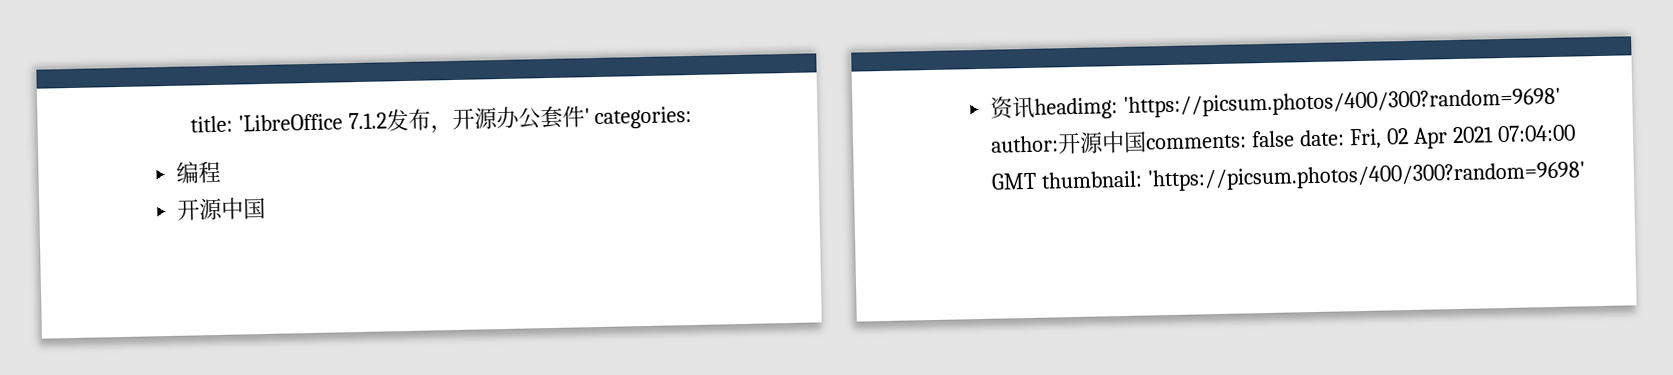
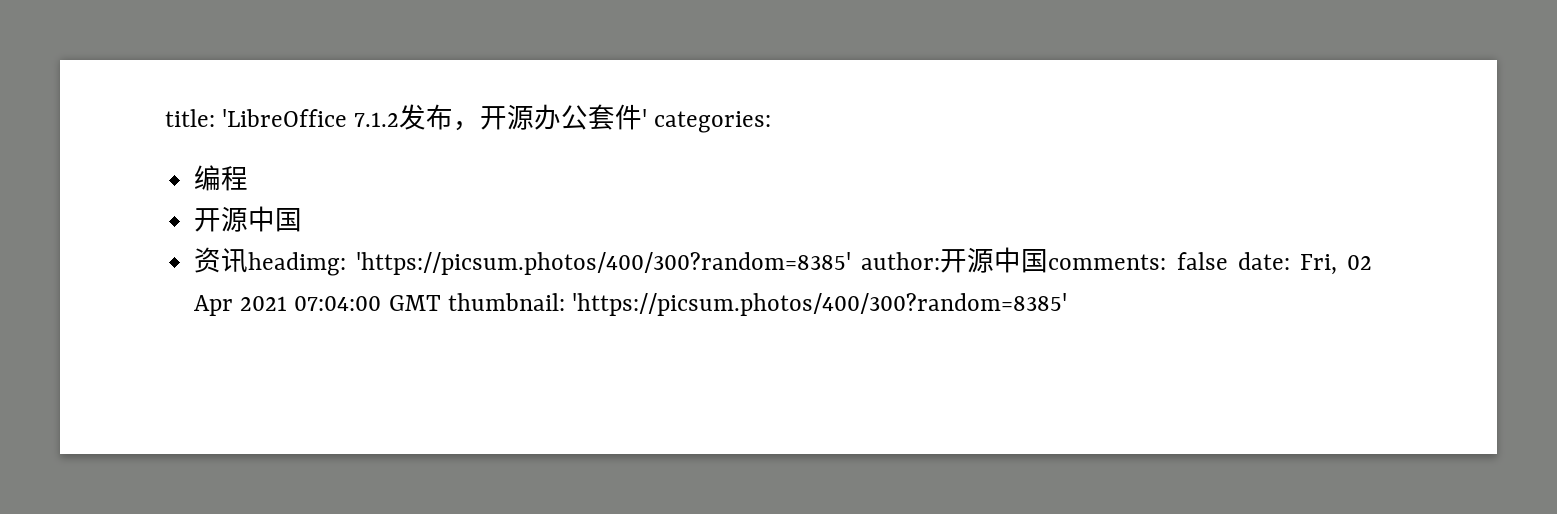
- 资讯headimg: 'https://picsum.photos/400/300?random=9698' author:开源中国comments: false date: Fri, 02 Apr 2021 07:04:00 GMT thumbnail: 'https://picsum.photos/400/300?random=9698'
+ 资讯headimg: 'https://picsum.photos/400/300?random=8385' author:开源中国comments: false date: Fri, 02 Apr 2021 07:04:00 GMT thumbnail: 'https://picsum.photos/400/300?random=8385'

